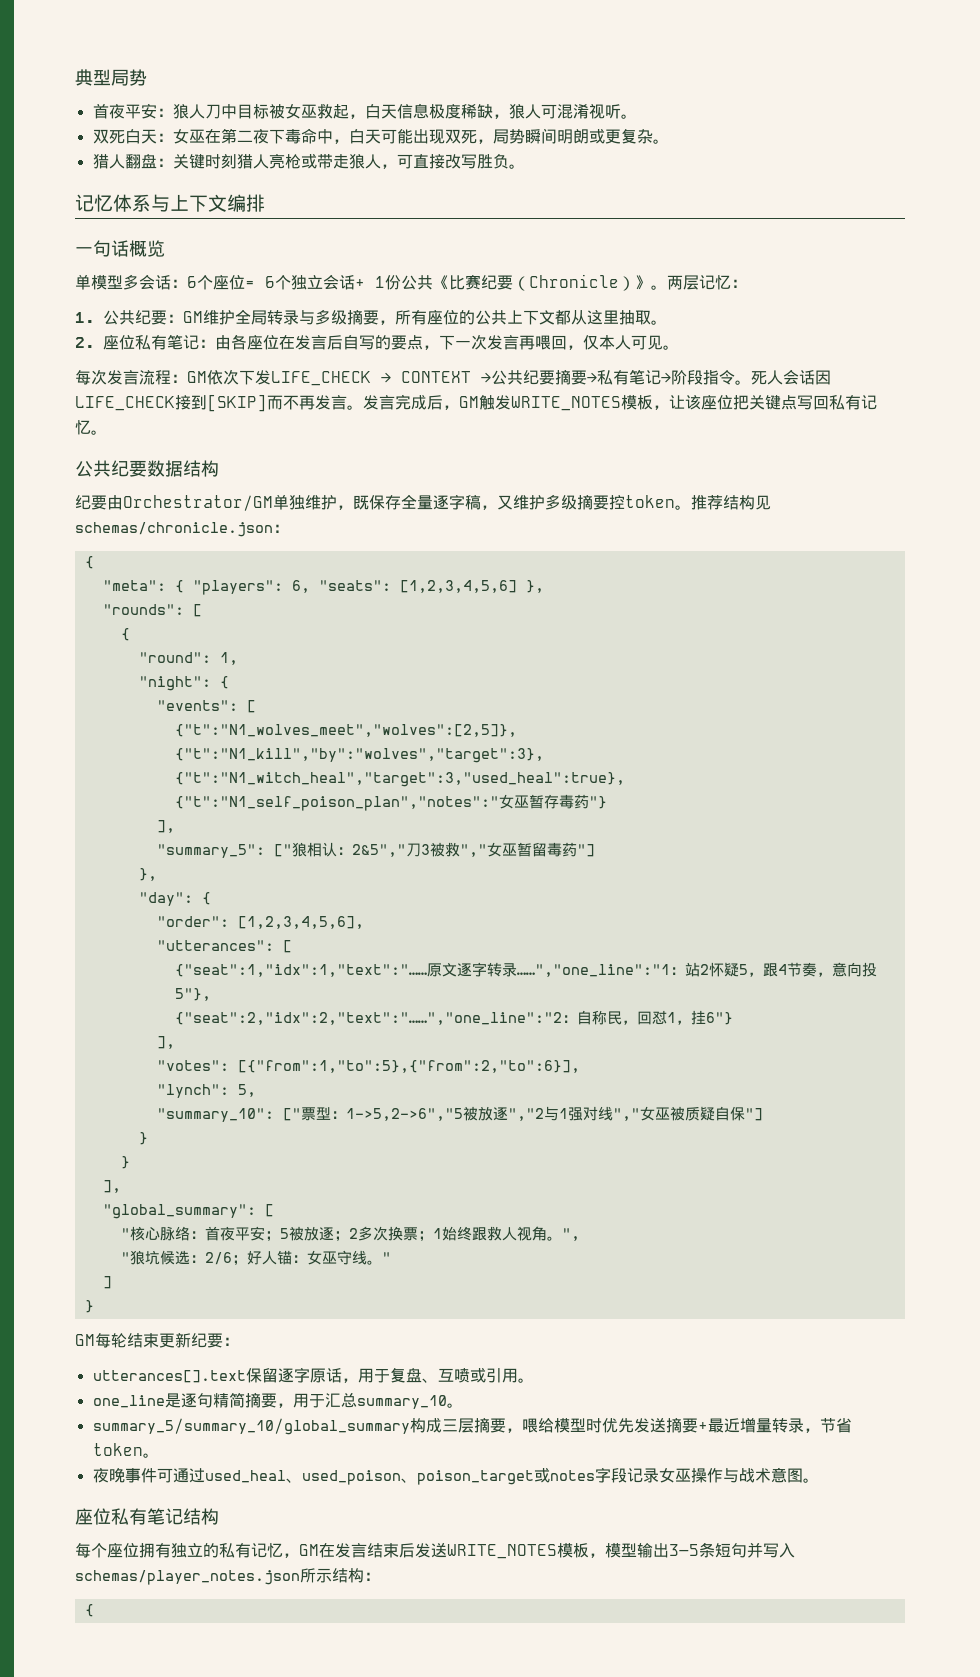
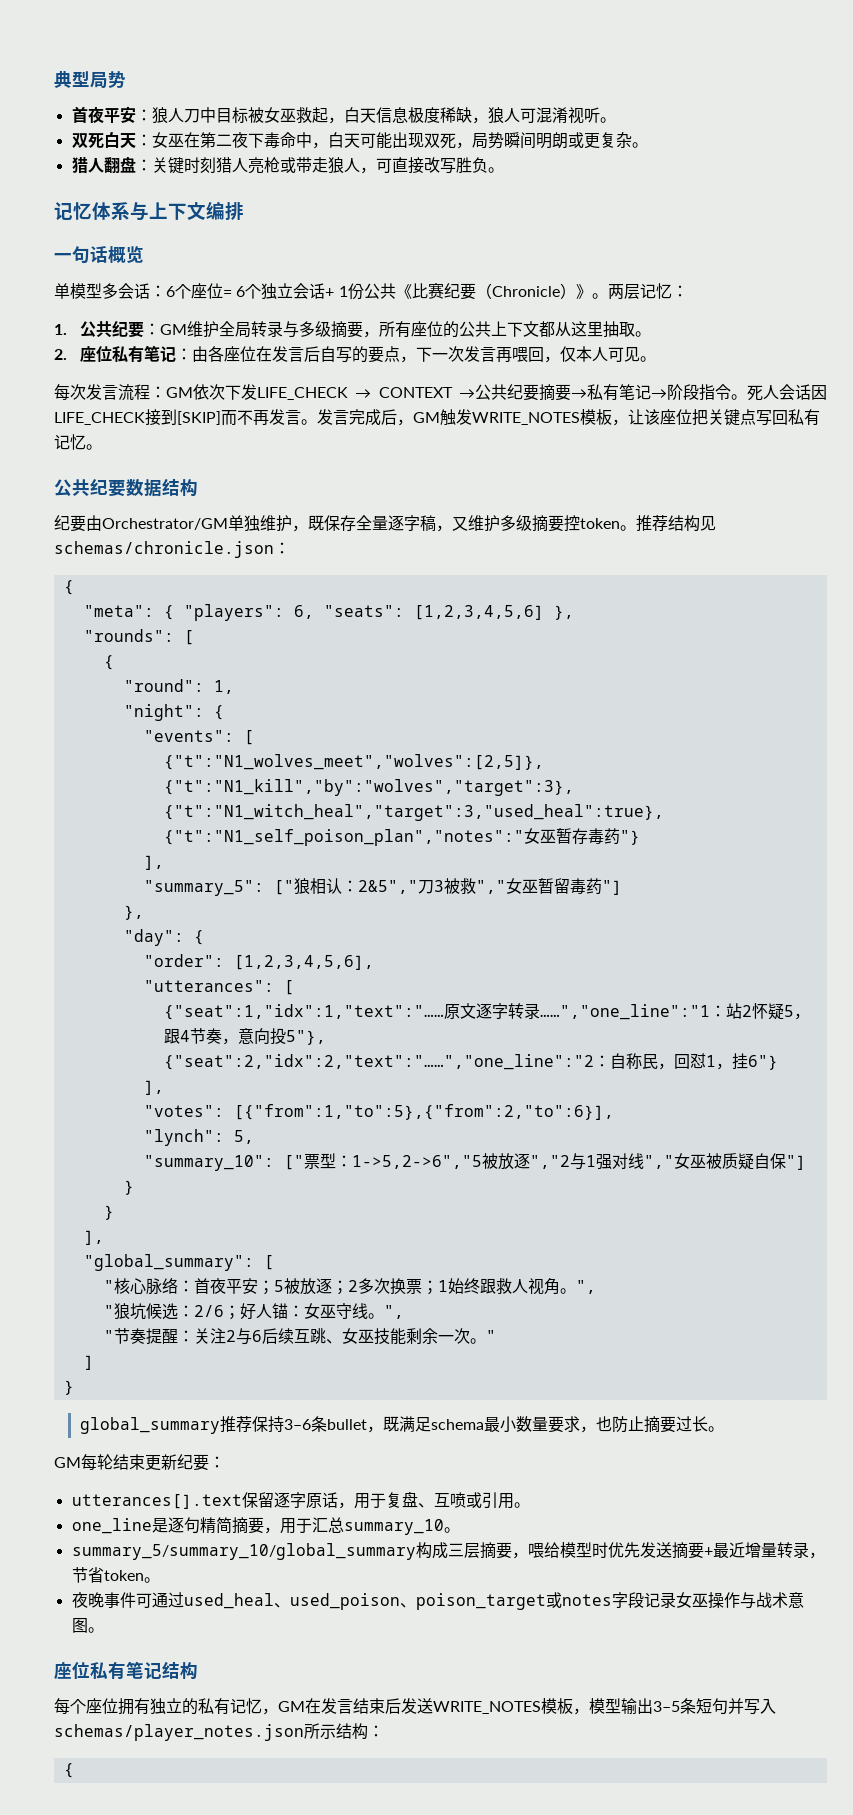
- "狼坑候选：2/6；好人锚：女巫守线。"
+ "狼坑候选：2/6；好人锚：女巫守线。",
+ "节奏提醒：关注2与6后续互跳、女巫技能剩余一次。"
  ]
  }
+ global_summary推荐保持3–6条bullet，既满足schema最小数量要求，也防止摘要过长。

